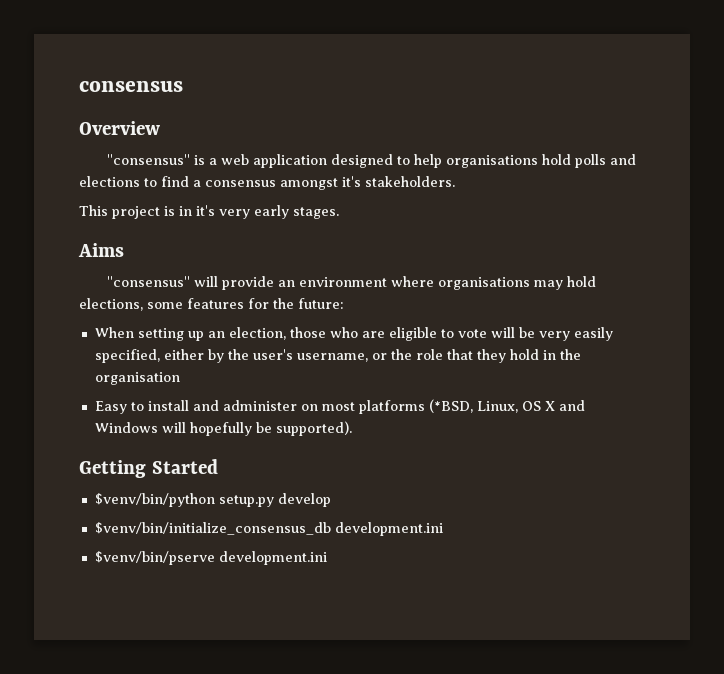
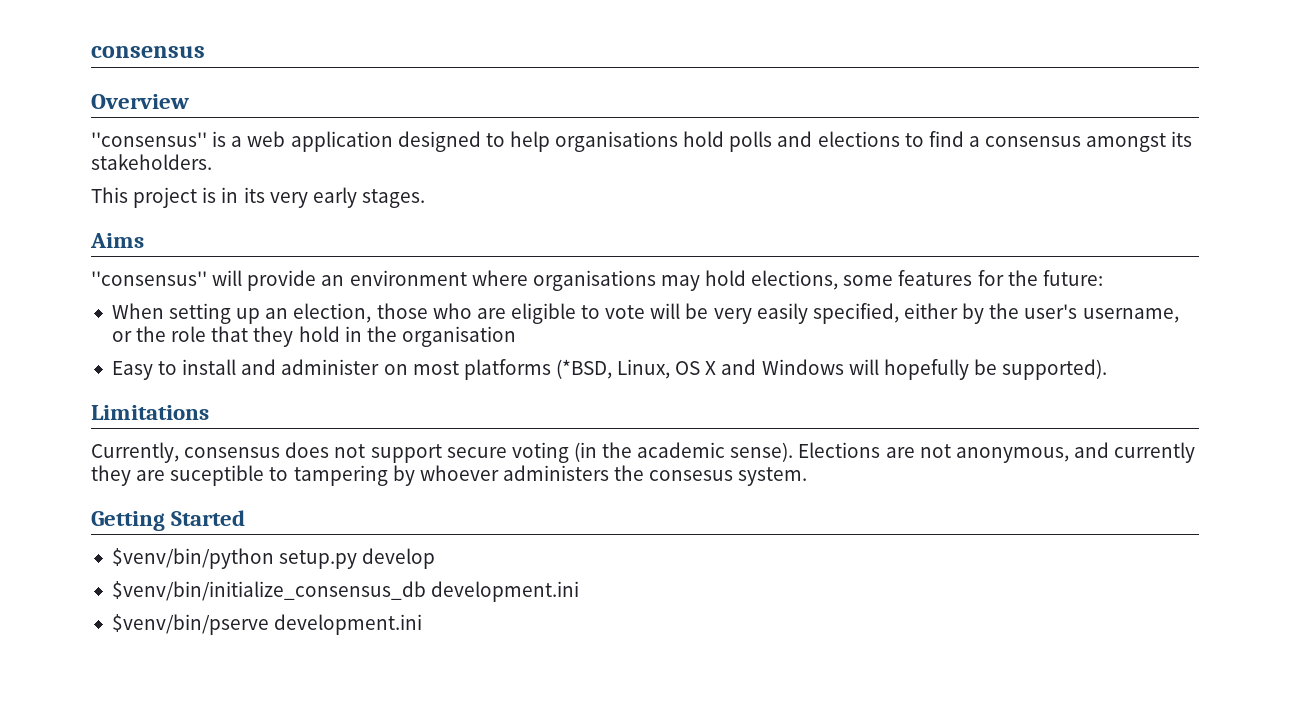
- ''consensus'' is a web application designed to help organisations hold polls and elections to find a consensus amongst it's stakeholders.
+ ''consensus'' is a web application designed to help organisations hold polls and elections to find a consensus amongst its stakeholders.
- This project is in it's very early stages.
+ This project is in its very early stages.
+ Limitations
+ Currently, consensus does not support secure voting (in the academic sense). Elections are not anonymous, and currently they are suceptible to tampering by whoever administers the consesus system.

